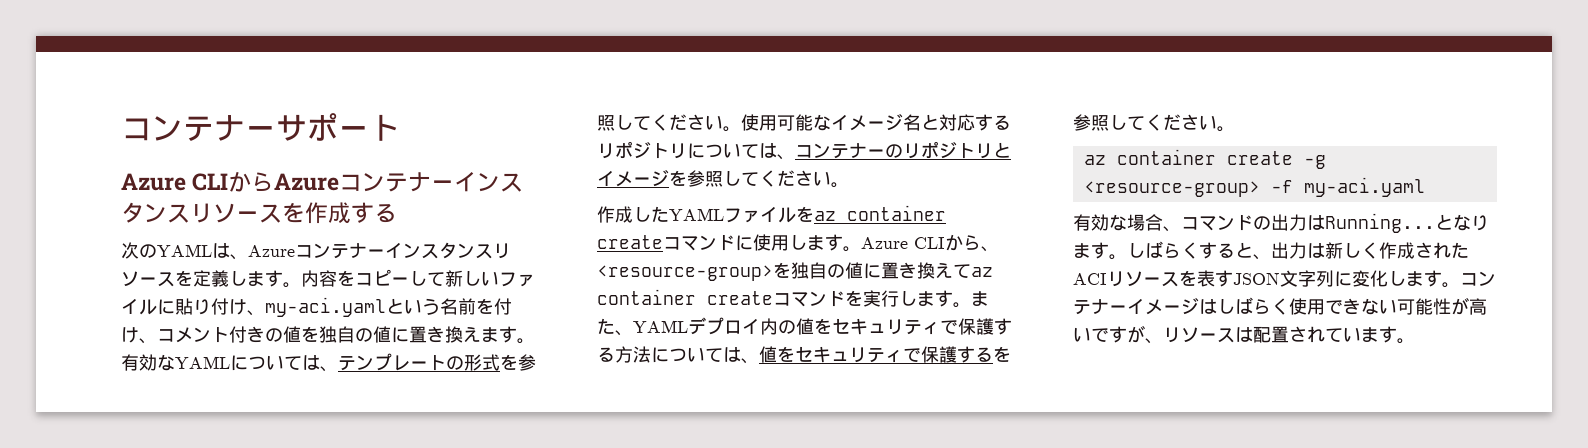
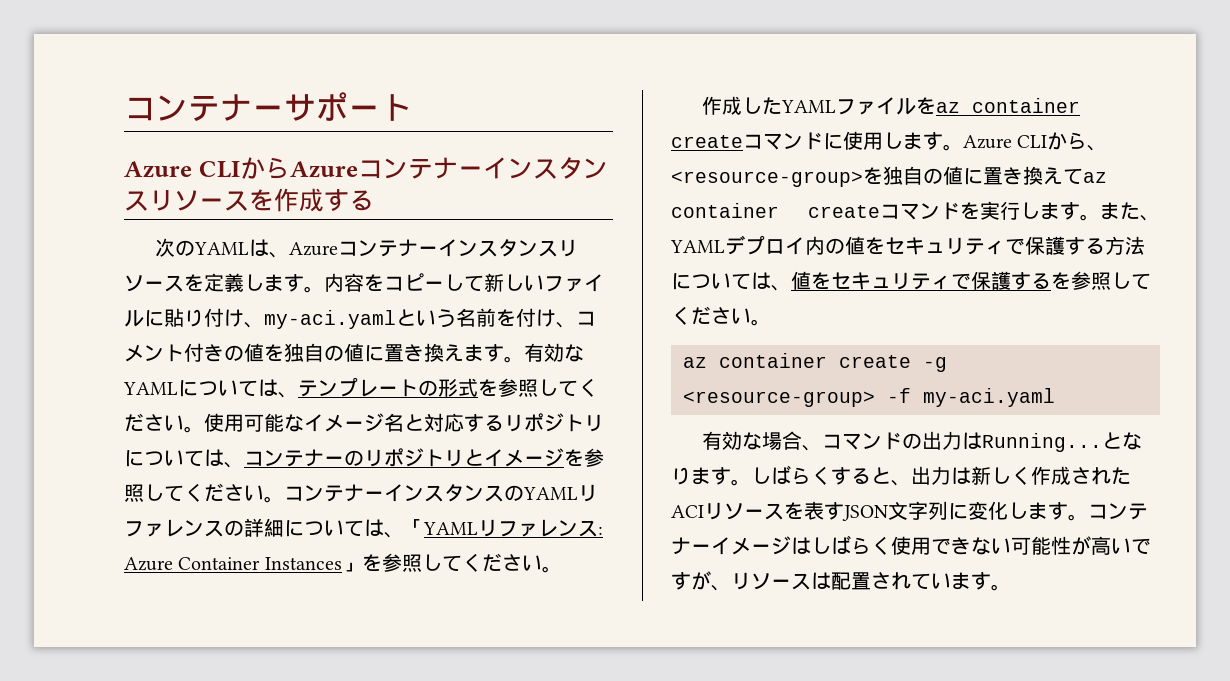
+ コンテナーインスタンスのYAMLリファレンスの詳細については、「YAMLリファレンス: Azure Container Instances」を参照してください。

